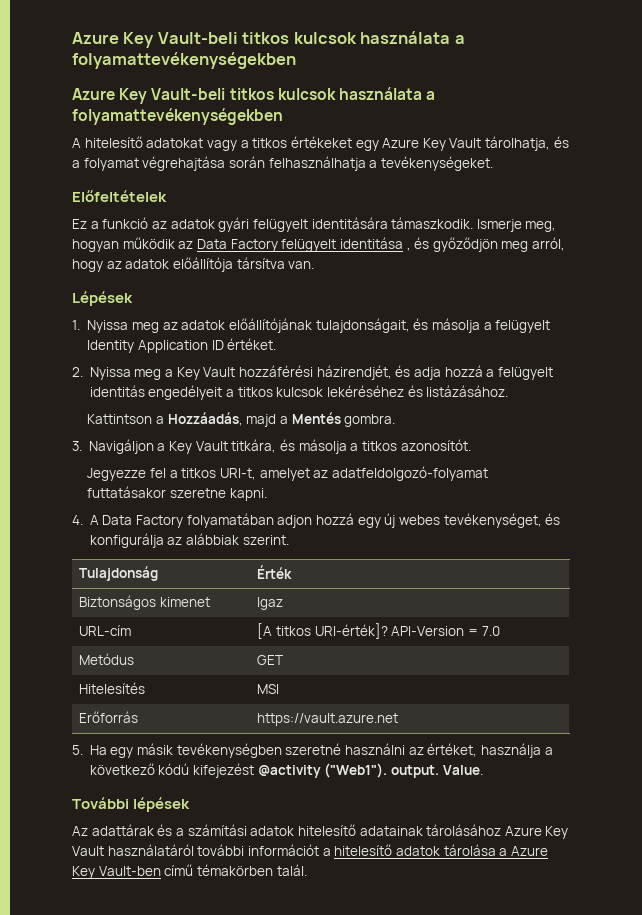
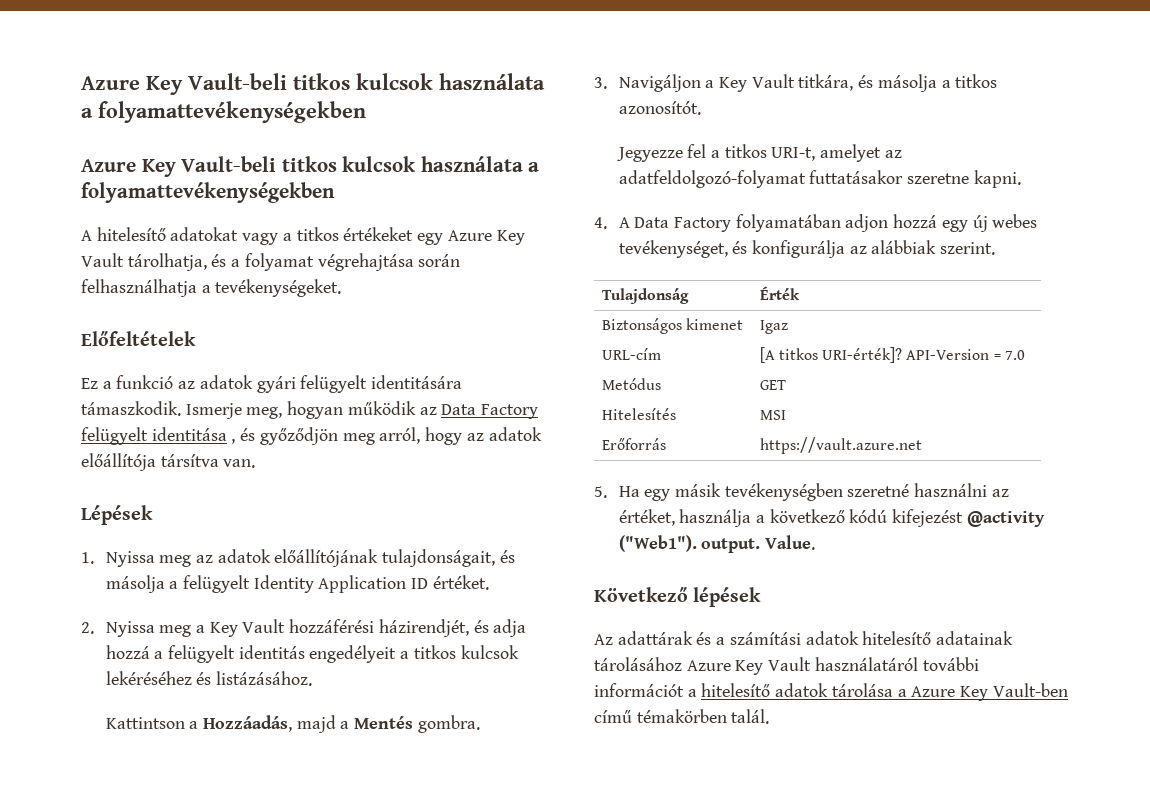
- További lépések
+ Következő lépések

